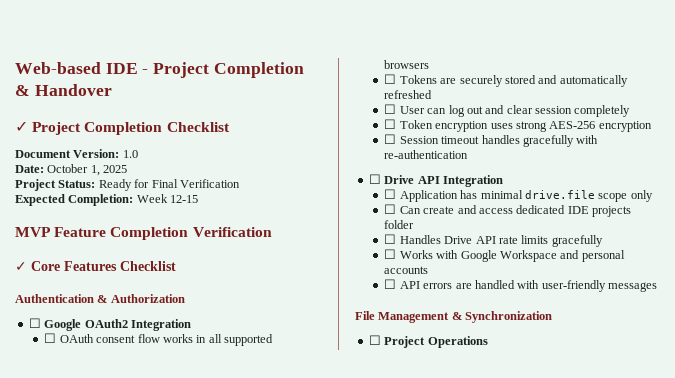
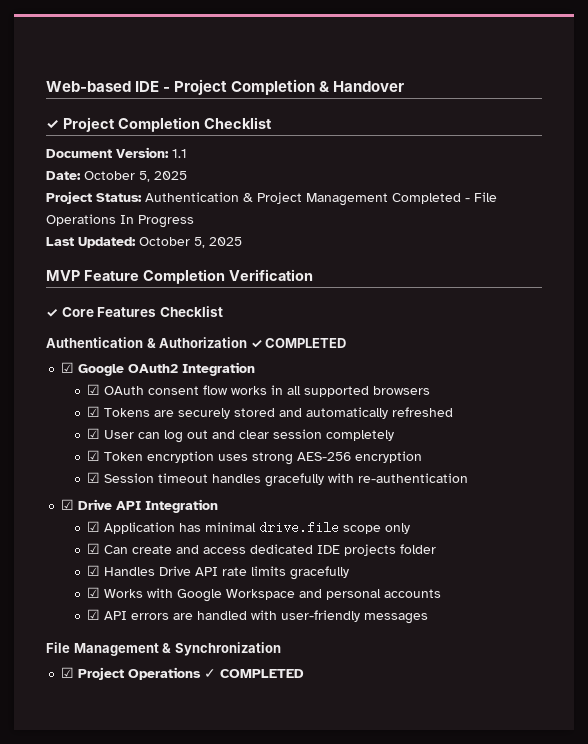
- Document Version: 1.0
+ Document Version: 1.1
- Date: October 1, 2025
+ Date: October 5, 2025
- Project Status: Ready for Final Verification
- Expected Completion: Week 12-15
+ Project Status: Authentication & Project Management Completed - File Operations In Progress
+ Last Updated: October 5, 2025
- Authentication & Authorization
- ☐ Google OAuth2 Integration
+ Authentication & Authorization ✓ COMPLETED
+ ☑ Google OAuth2 Integration
- ☐ OAuth consent flow works in all supported browsers
+ ☑ OAuth consent flow works in all supported browsers
- ☐ Tokens are securely stored and automatically refreshed
+ ☑ Tokens are securely stored and automatically refreshed
- ☐ User can log out and clear session completely
+ ☑ User can log out and clear session completely
- ☐ Token encryption uses strong AES-256 encryption
+ ☑ Token encryption uses strong AES-256 encryption
- ☐ Session timeout handles gracefully with re-authentication
+ ☑ Session timeout handles gracefully with re-authentication
- ☐ Drive API Integration
+ ☑ Drive API Integration
- ☐ Application has minimal drive.file scope only
+ ☑ Application has minimal drive.file scope only
- ☐ Can create and access dedicated IDE projects folder
+ ☑ Can create and access dedicated IDE projects folder
- ☐ Handles Drive API rate limits gracefully
+ ☑ Handles Drive API rate limits gracefully
- ☐ Works with Google Workspace and personal accounts
+ ☑ Works with Google Workspace and personal accounts
- ☐ API errors are handled with user-friendly messages
+ ☑ API errors are handled with user-friendly messages
- ☐ Project Operations
+ ☑ Project Operations ✓ COMPLETED

